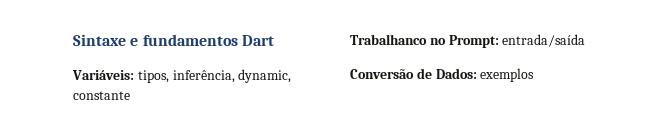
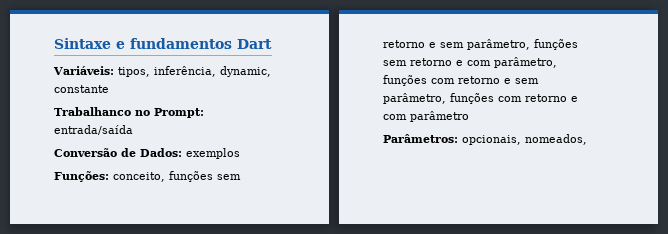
+ Funções: conceito, funções sem retorno e sem parâmetro, funções sem retorno e com parâmetro, funções com retorno e sem parâmetro, funções com retorno e com parâmetro
+ Parâmetros: opcionais, nomeados,

